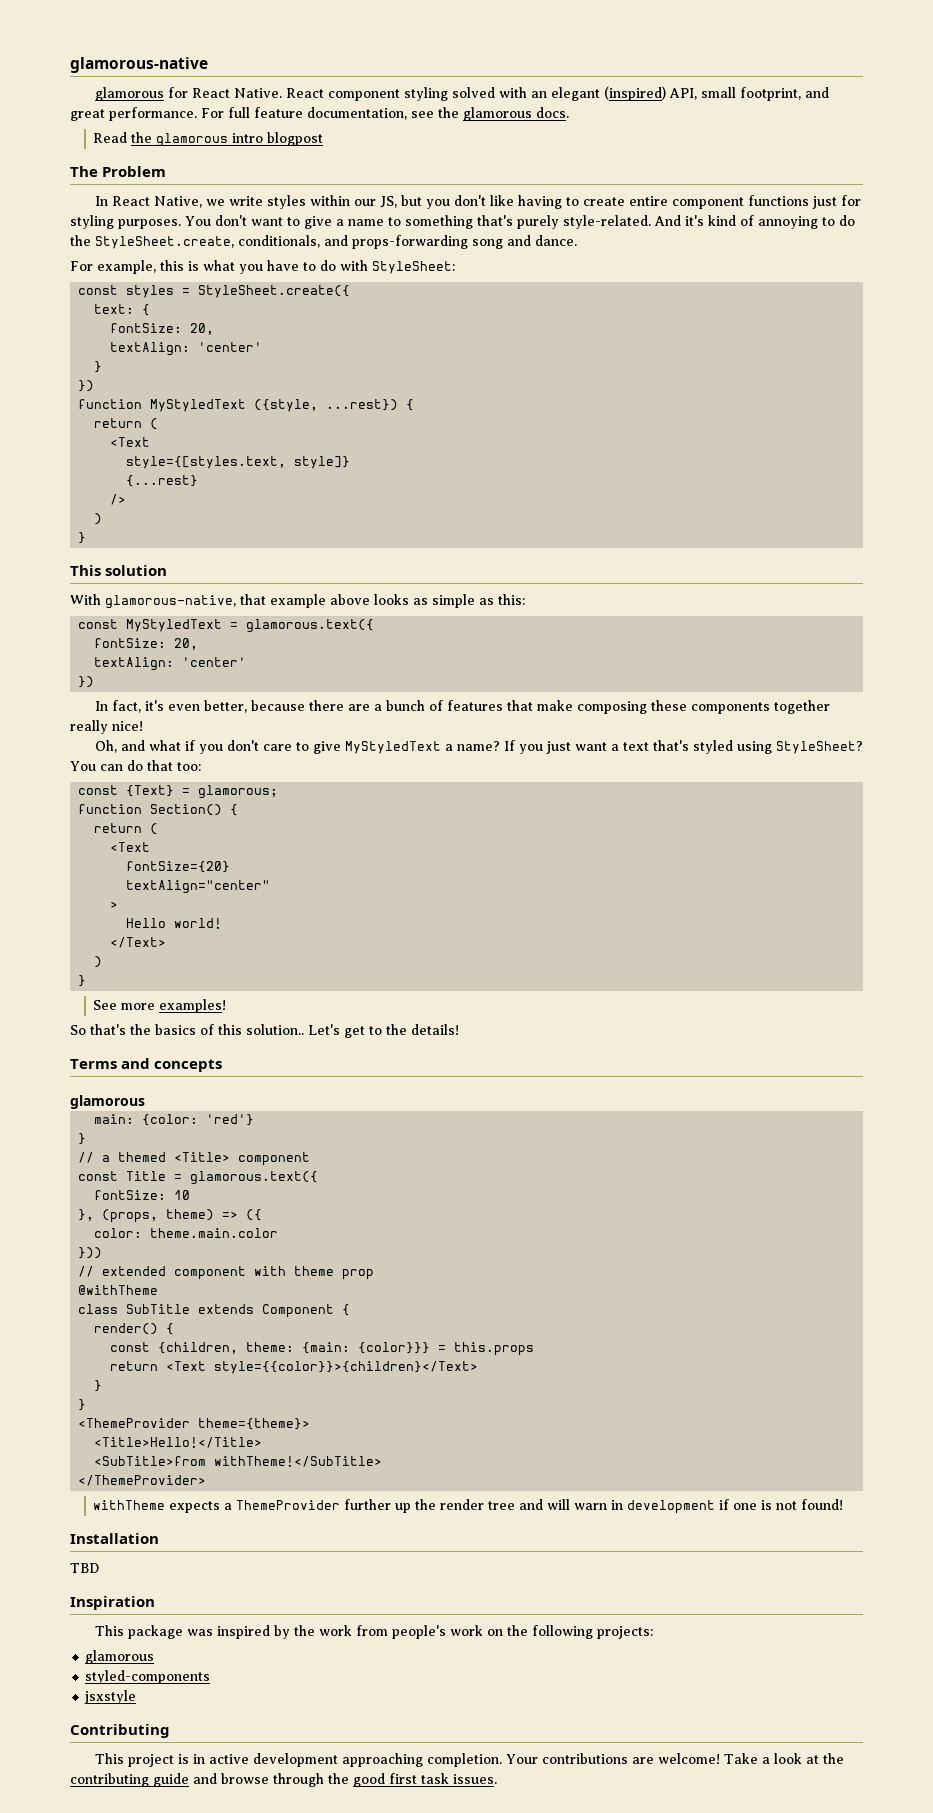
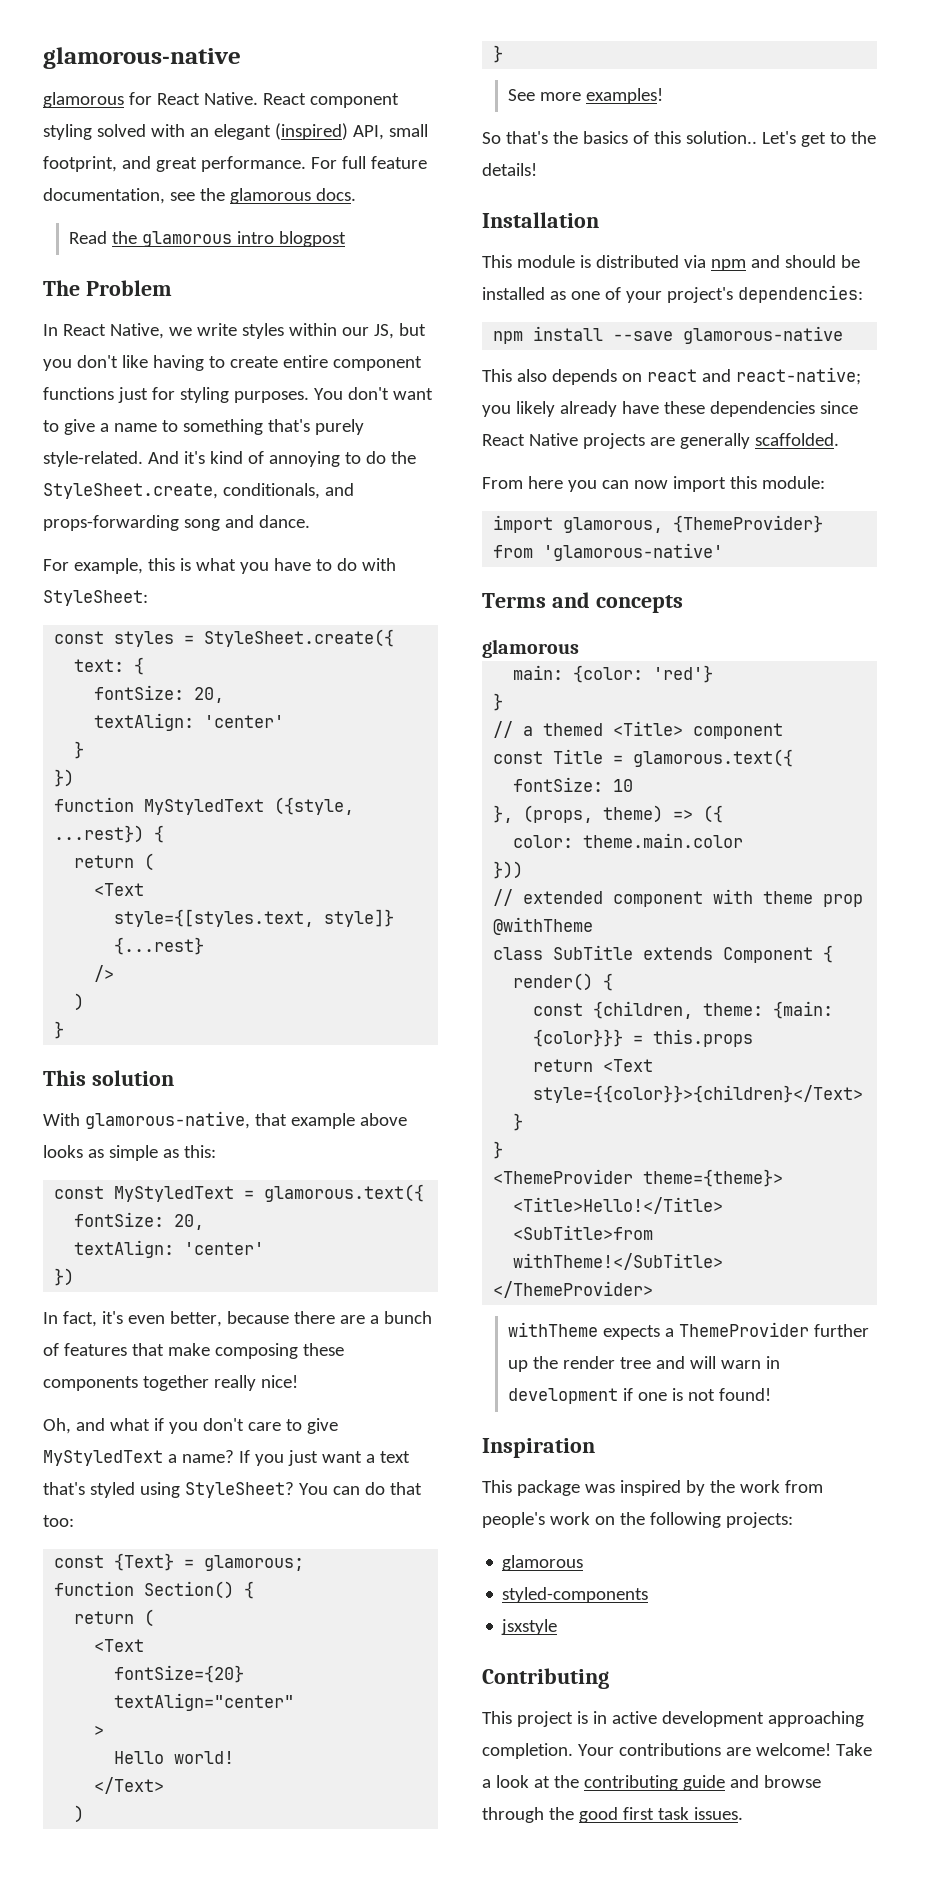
+ Installation
+ This module is distributed via npm and should be installed as one of your project's dependencies:
+ npm install --save glamorous-native
+ This also depends on react and react-native; you likely already have these dependencies since React Native projects are generally scaffolded.
+ From here you can now import this module:
+ import glamorous, {ThemeProvider} from 'glamorous-native'
- Installation
- TBD

